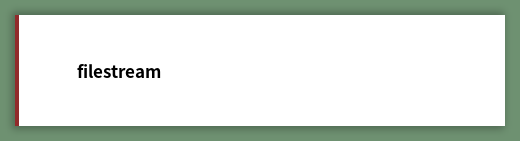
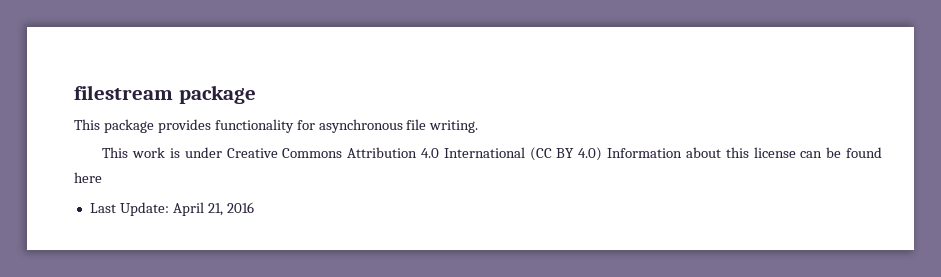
- filestream
+ filestream package
+ This package provides functionality for asynchronous file writing.
+ This work is under Creative Commons Attribution 4.0 International (CC BY 4.0) Information about this license can be found here
+ Last Update: April 21, 2016

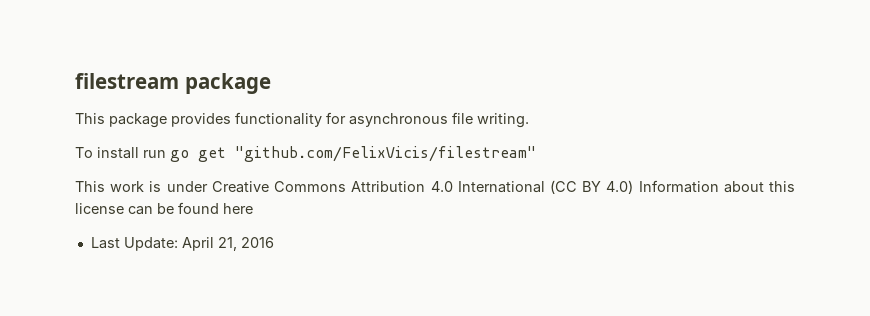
+ To install run go get "github.com/FelixVicis/filestream"

